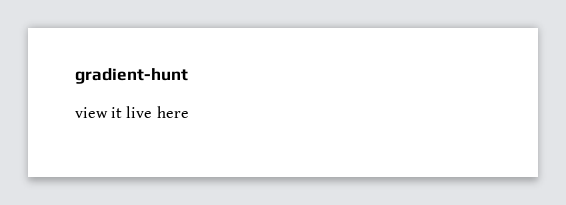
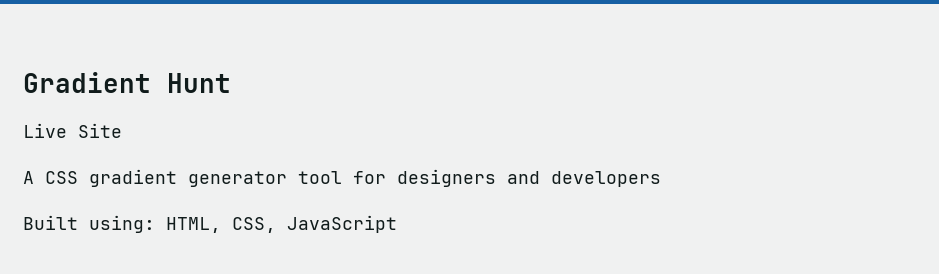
- gradient-hunt
- view it live here
+ Gradient Hunt
+ Live Site
+ A CSS gradient generator tool for designers and developers
+ Built using: HTML, CSS, JavaScript

